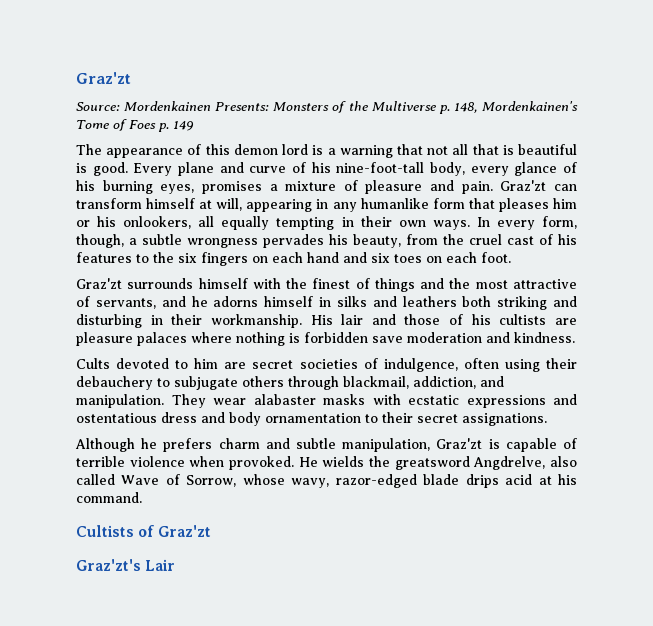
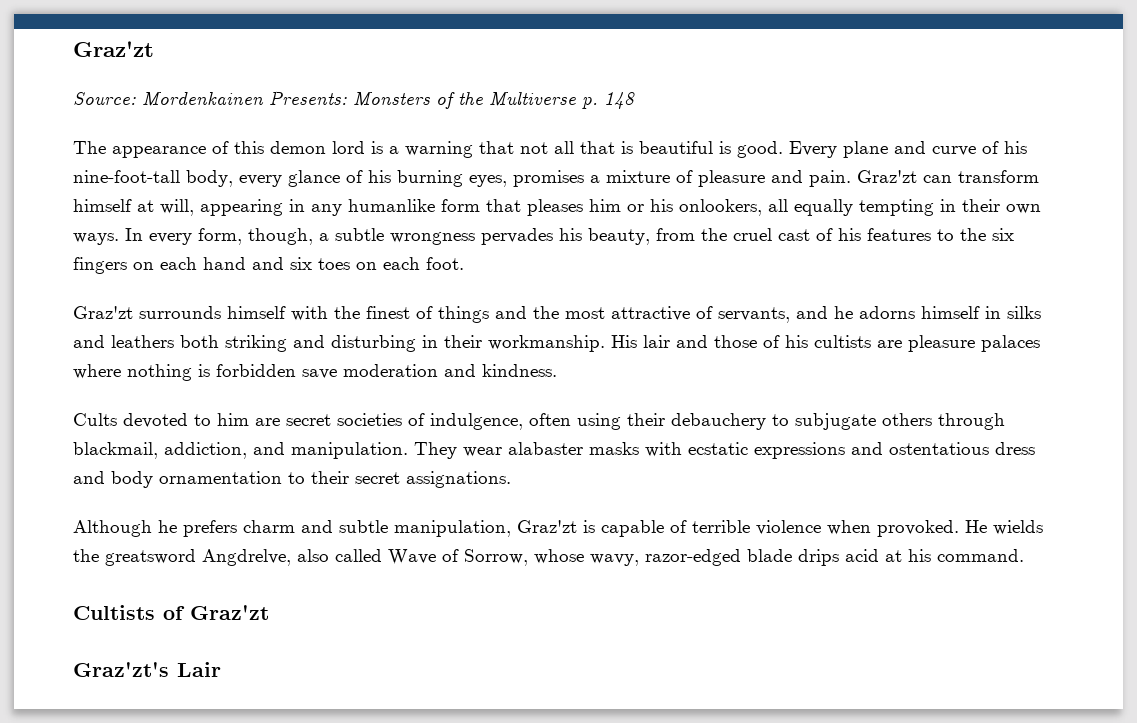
- Source: Mordenkainen Presents: Monsters of the Multiverse p. 148, Mordenkainen's Tome of Foes p. 149
+ Source: Mordenkainen Presents: Monsters of the Multiverse p. 148

